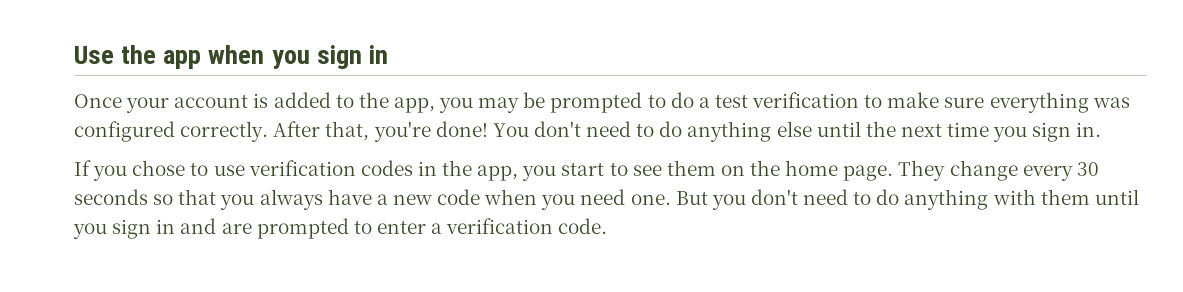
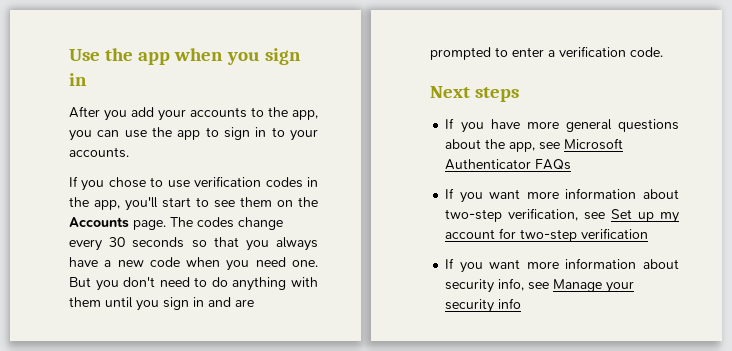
- Once your account is added to the app, you may be prompted to do a test verification to make sure everything was configured correctly. After that, you're done! You don't need to do anything else until the next time you sign in.
+ After you add your accounts to the app, you can use the app to sign in to your accounts.
- If you chose to use verification codes in the app, you start to see them on the home page. They change every 30 seconds so that you always have a new code when you need one.
+ If you chose to use verification codes in the app, you'll start to see them on the Accounts page. The codes change every 30 seconds so that you always have a new code when you need one.
+ Next steps
+ If you have more general questions about the app, see Microsoft Authenticator FAQs
+ If you want more information about two-step verification, see Set up my account for two-step verification
+ If you want more information about security info, see Manage your security info

